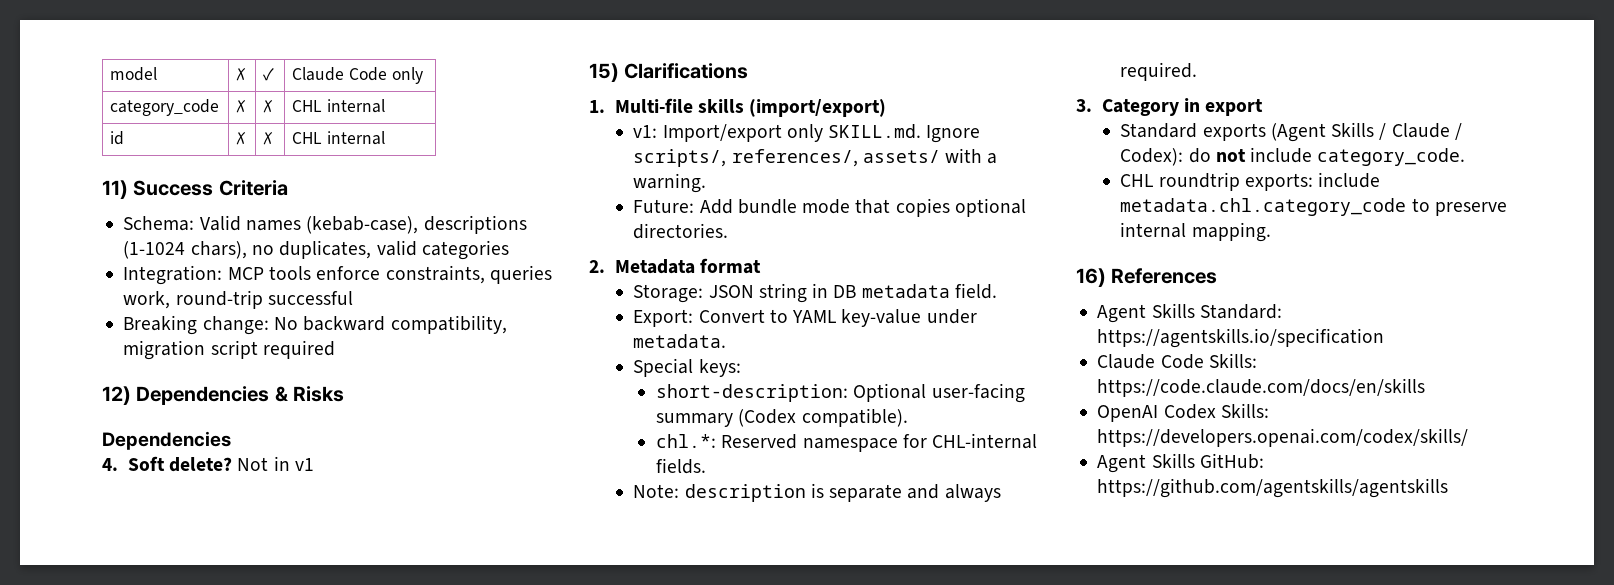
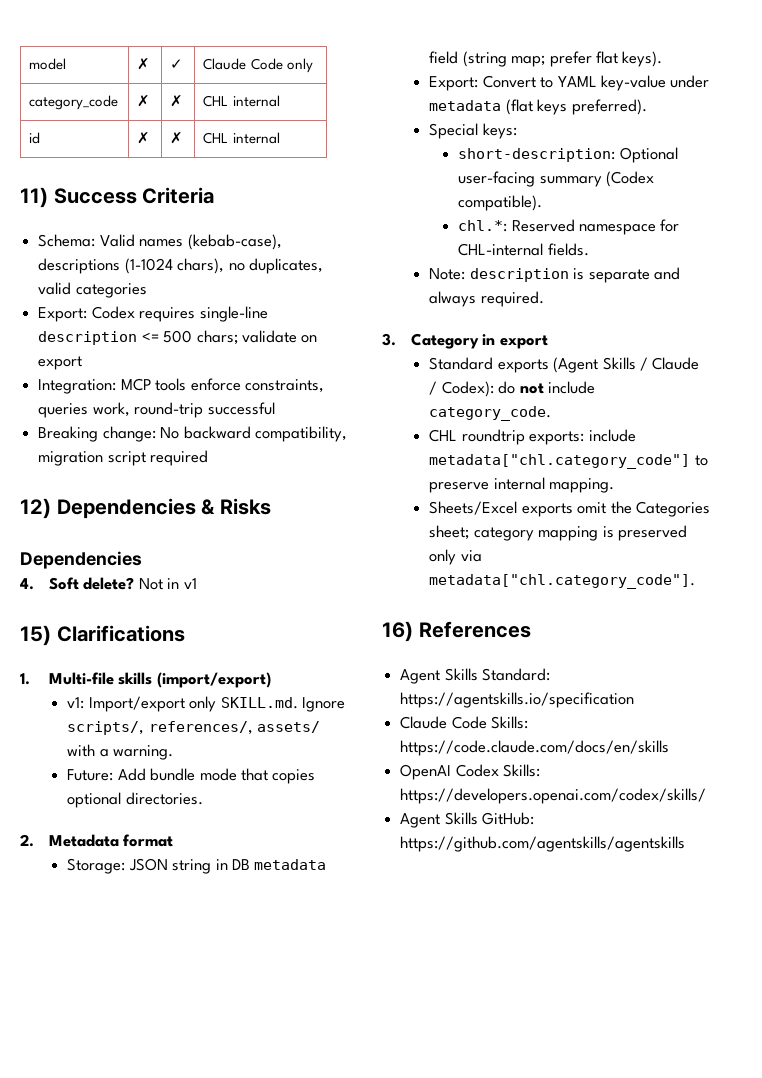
+ Export: Codex requires single-line description <= 500 chars; validate on export
- Storage: JSON string in DB metadata field.
+ Storage: JSON string in DB metadata field (string map; prefer flat keys).
- Export: Convert to YAML key-value under metadata.
+ Export: Convert to YAML key-value under metadata (flat keys preferred).
- CHL roundtrip exports: include metadata.chl.category_code to preserve internal mapping.
+ CHL roundtrip exports: include metadata["chl.category_code"] to preserve internal mapping.
+ Sheets/Excel exports omit the Categories sheet; category mapping is preserved only via metadata["chl.category_code"].

